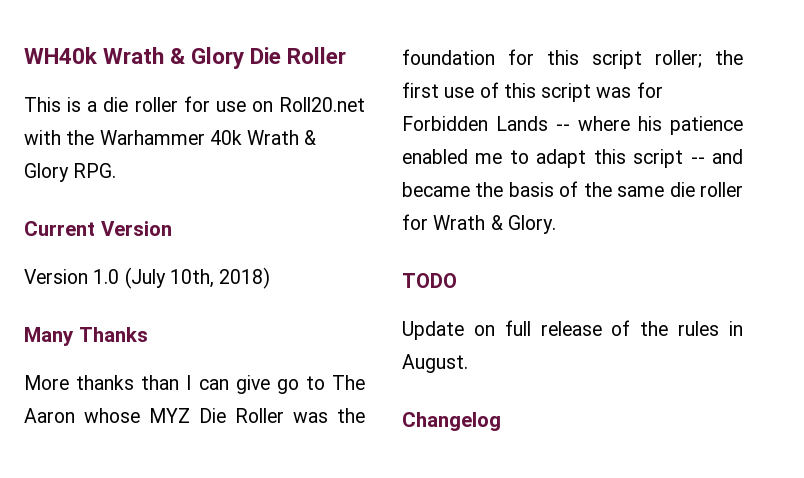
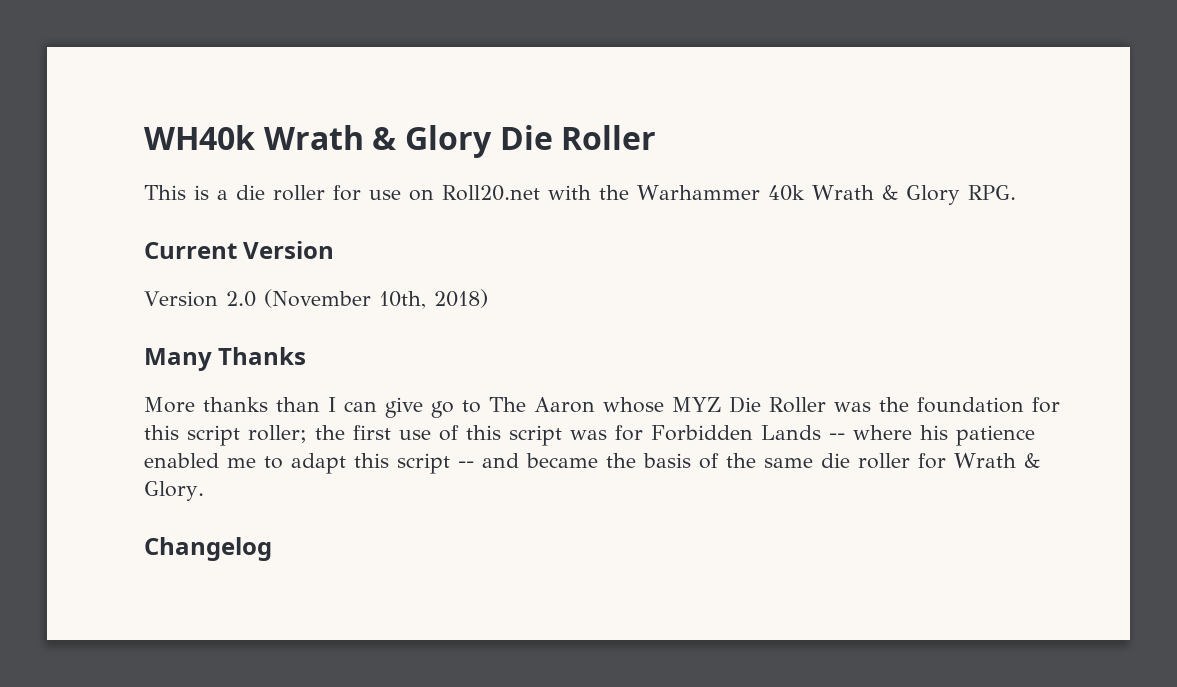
- Version 1.0 (July 10th, 2018)
+ Version 2.0 (November 10th, 2018)
- TODO
- Update on full release of the rules in August.

